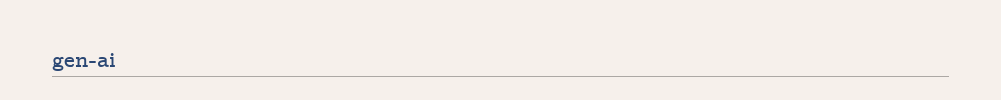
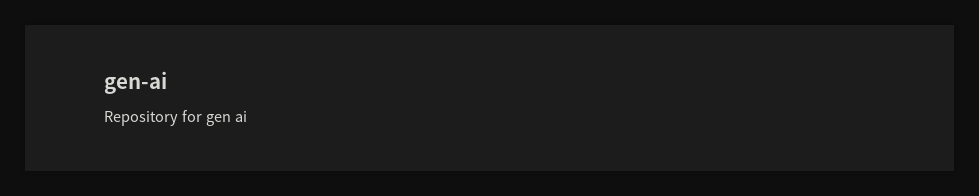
+ Repository for gen ai

